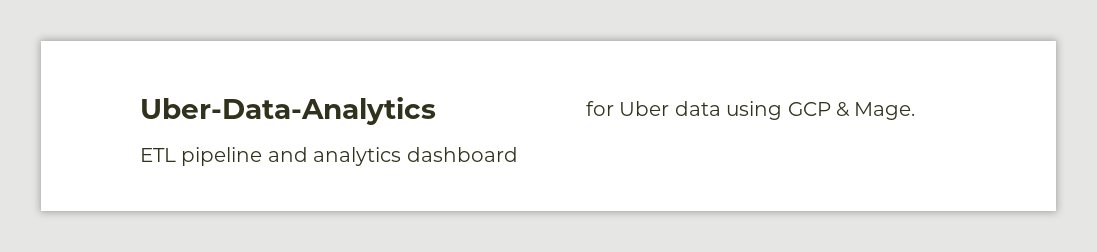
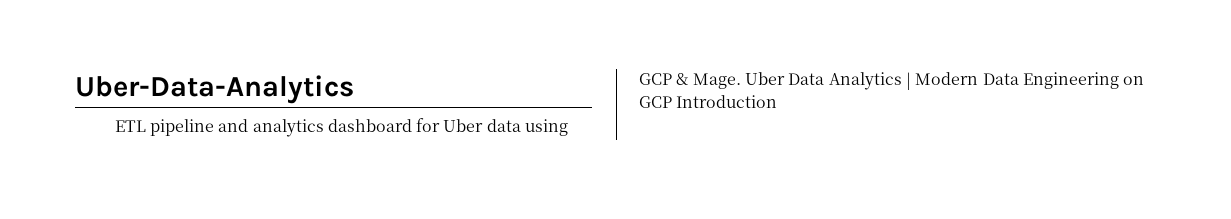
+ Uber Data Analytics | Modern Data Engineering on GCP Introduction

